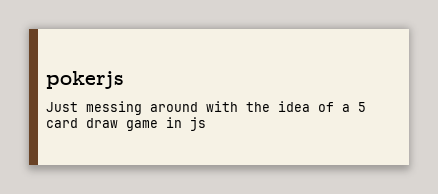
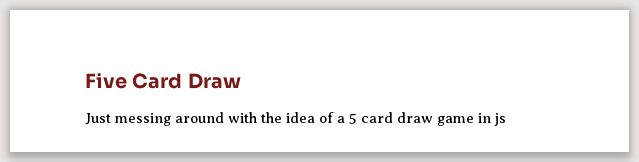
- pokerjs
+ Five Card Draw

